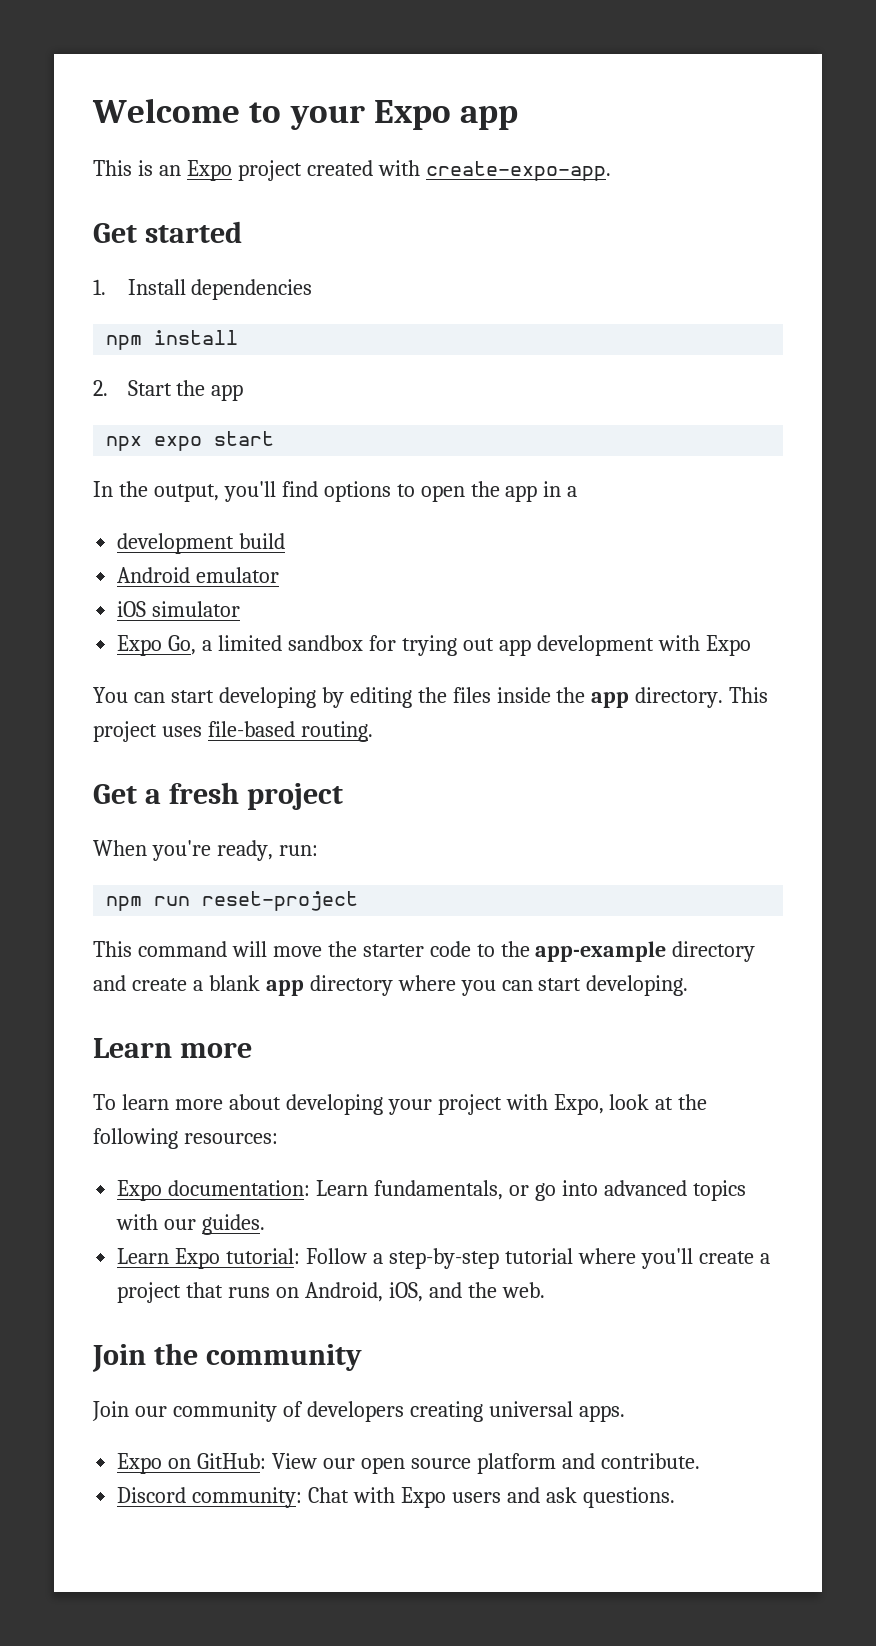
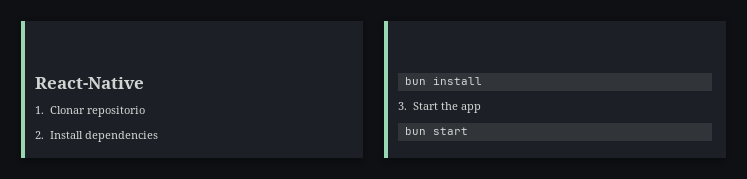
- Welcome to your Expo app
- This is an Expo project created with create-expo-app.
- Get started
- 1. Install dependencies
+ React-Native
+ 1. Clonar repositorio
+ 2. Install dependencies
- npm install
+ bun install
- 2. Start the app
+ 3. Start the app
- npx expo start
- In the output, you'll find options to open the app in a
- development build
- Android emulator
- iOS simulator
- Expo Go, a limited sandbox for trying out app development with Expo
- You can start developing by editing the files inside the app directory. This project uses file-based routing.
- Get a fresh project
- When you're ready, run:
- npm run reset-project
- This command will move the starter code to the app-example directory and create a blank app directory where you can start developing.
- Learn more
- To learn more about developing your project with Expo, look at the following resources:
- Expo documentation: Learn fundamentals, or go into advanced topics with our guides.
- Learn Expo tutorial: Follow a step-by-step tutorial where you'll create a project that runs on Android, iOS, and the web.
- Join the community
- Join our community of developers creating universal apps.
- Expo on GitHub: View our open source platform and contribute.
- Discord community: Chat with Expo users and ask questions.
+ bun start

